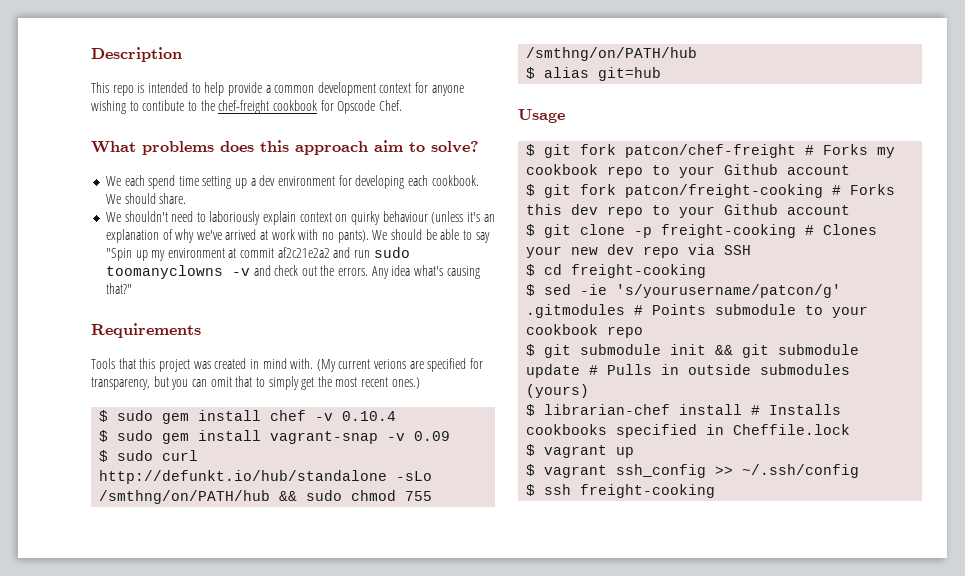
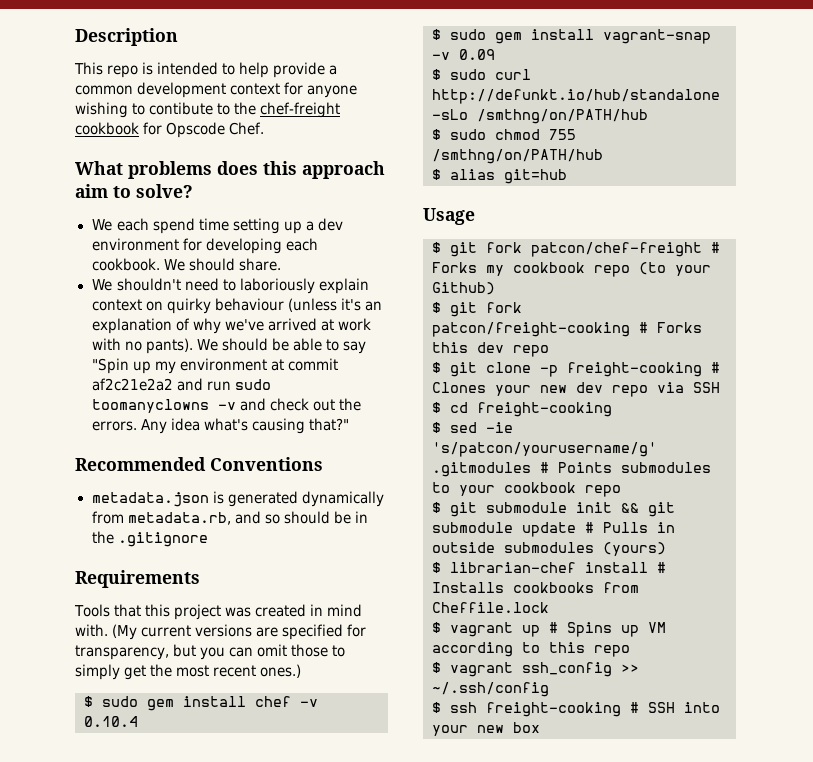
+ Recommended Conventions
+ metadata.json is generated dynamically from metadata.rb, and so should be in the .gitignore
- (My current verions are specified for transparency, but you can omit that to simply get the most recent ones.)
+ (My current versions are specified for transparency, but you can omit those to simply get the most recent ones.)
- $ sudo curl http://defunkt.io/hub/standalone -sLo /smthng/on/PATH/hub && sudo chmod 755 /smthng/on/PATH/hub
+ $ sudo curl http://defunkt.io/hub/standalone -sLo /smthng/on/PATH/hub
+ $ sudo chmod 755 /smthng/on/PATH/hub
- $ git fork patcon/chef-freight # Forks my cookbook repo to your Github account
+ $ git fork patcon/chef-freight # Forks my cookbook repo (to your Github)
- $ git fork patcon/freight-cooking # Forks this dev repo to your Github account
+ $ git fork patcon/freight-cooking # Forks this dev repo
- $ sed -ie 's/yourusername/patcon/g' .gitmodules # Points submodule to your cookbook repo
+ $ sed -ie 's/patcon/yourusername/g' .gitmodules # Points submodules to your cookbook repo
- $ librarian-chef install # Installs cookbooks specified in Cheffile.lock
+ $ librarian-chef install # Installs cookbooks from Cheffile.lock
- $ vagrant up
+ $ vagrant up # Spins up VM according to this repo
- $ ssh freight-cooking
+ $ ssh freight-cooking # SSH into your new box

